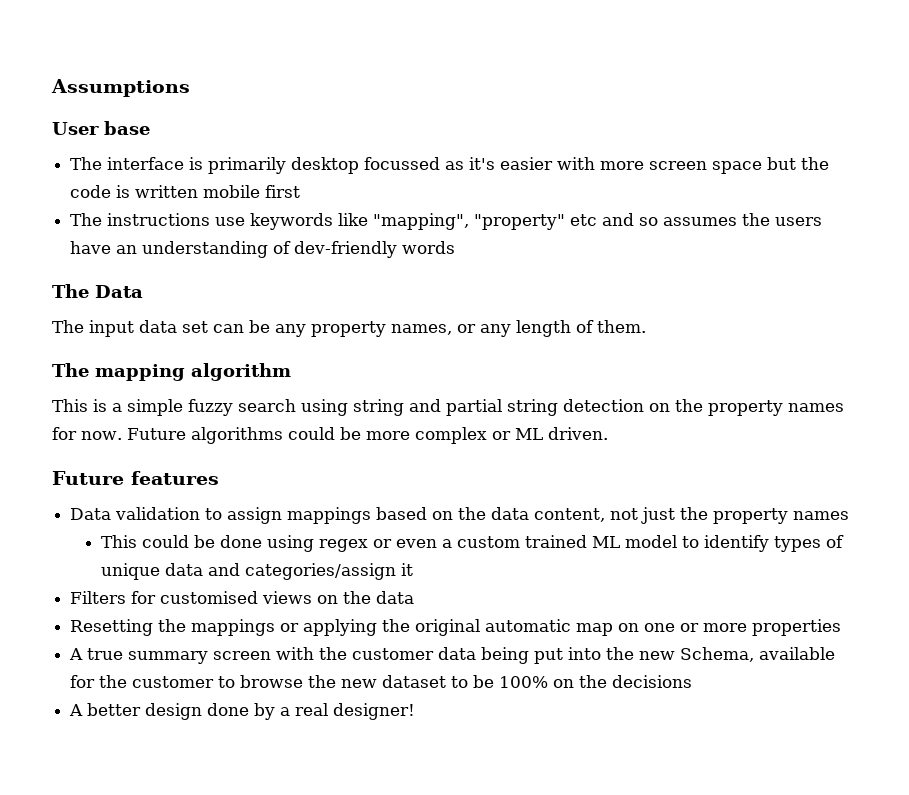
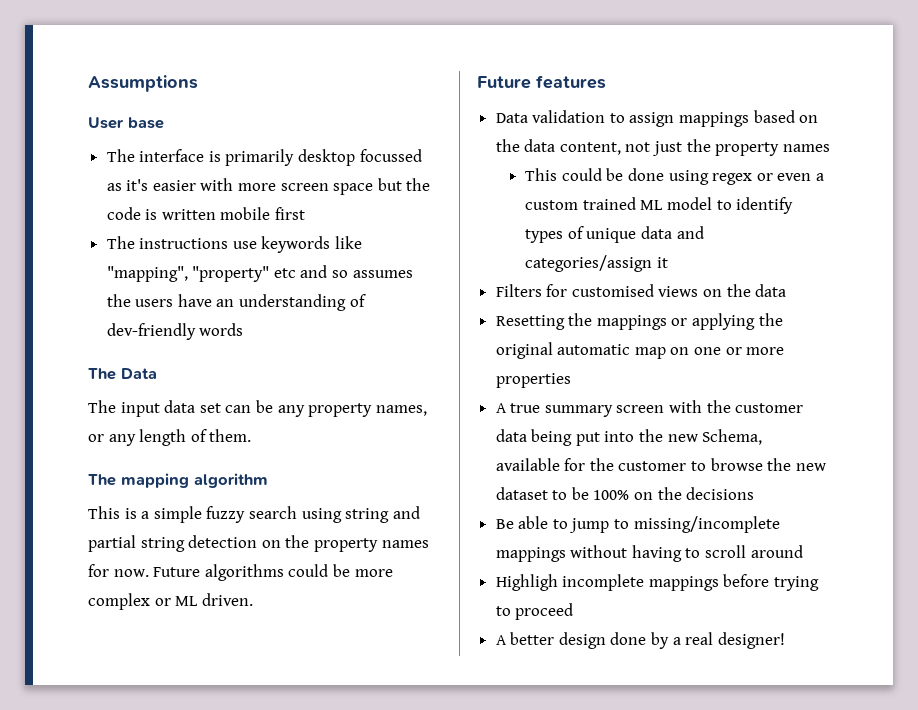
+ Be able to jump to missing/incomplete mappings without having to scroll around
+ Highligh incomplete mappings before trying to proceed

